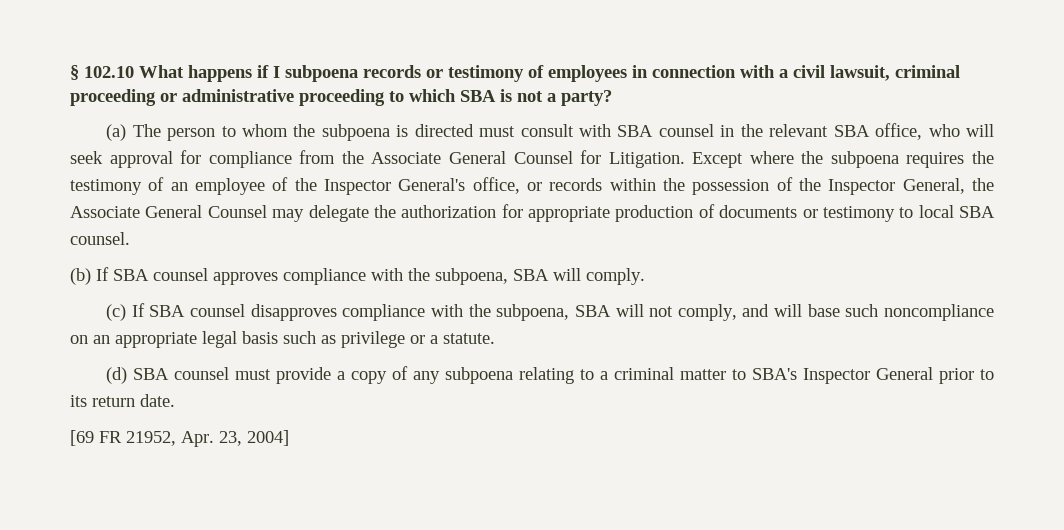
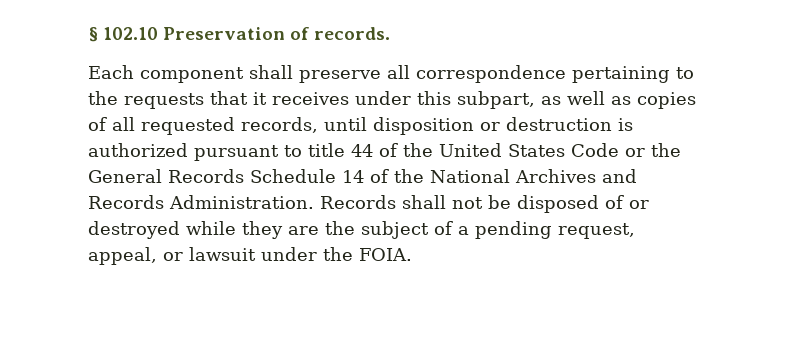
- § 102.10 What happens if I subpoena records or testimony of employees in connection with a civil lawsuit, criminal proceeding or administrative proceeding to which SBA is not a party?
- (a) The person to whom the subpoena is directed must consult with SBA counsel in the relevant SBA office, who will seek approval for compliance from the Associate General Counsel for Litigation. Except where the subpoena requires the testimony of an employee of the Inspector General's office, or records within the possession of the Inspector General, the Associate General Counsel may delegate the authorization for appropriate production of documents or testimony to local SBA counsel.
- (b) If SBA counsel approves compliance with the subpoena, SBA will comply.
- (c) If SBA counsel disapproves compliance with the subpoena, SBA will not comply, and will base such noncompliance on an appropriate legal basis such as privilege or a statute.
- (d) SBA counsel must provide a copy of any subpoena relating to a criminal matter to SBA's Inspector General prior to its return date.
- [69 FR 21952, Apr. 23, 2004]
+ § 102.10 Preservation of records.
+ Each component shall preserve all correspondence pertaining to the requests that it receives under this subpart, as well as copies of all requested records, until disposition or destruction is authorized pursuant to title 44 of the United States Code or the General Records Schedule 14 of the National Archives and Records Administration. Records shall not be disposed of or destroyed while they are the subject of a pending request, appeal, or lawsuit under the FOIA.

